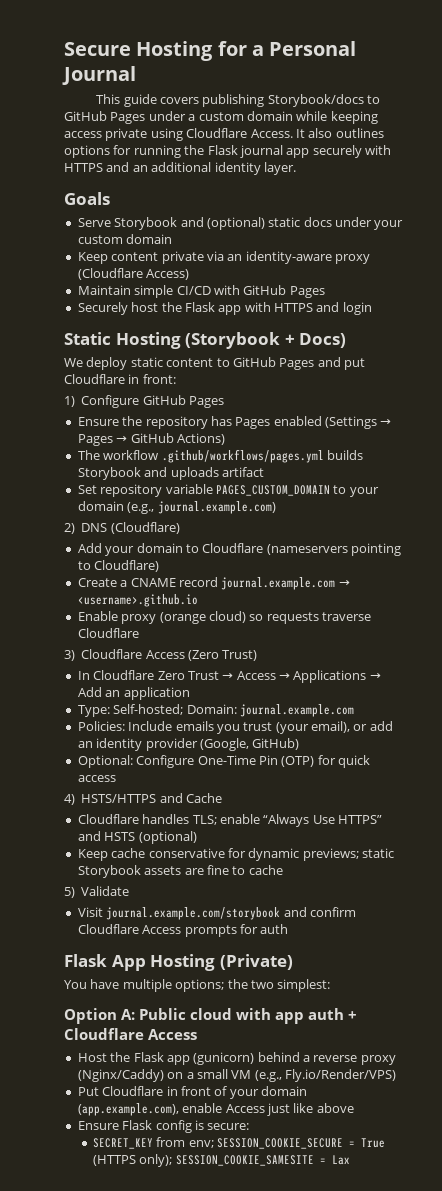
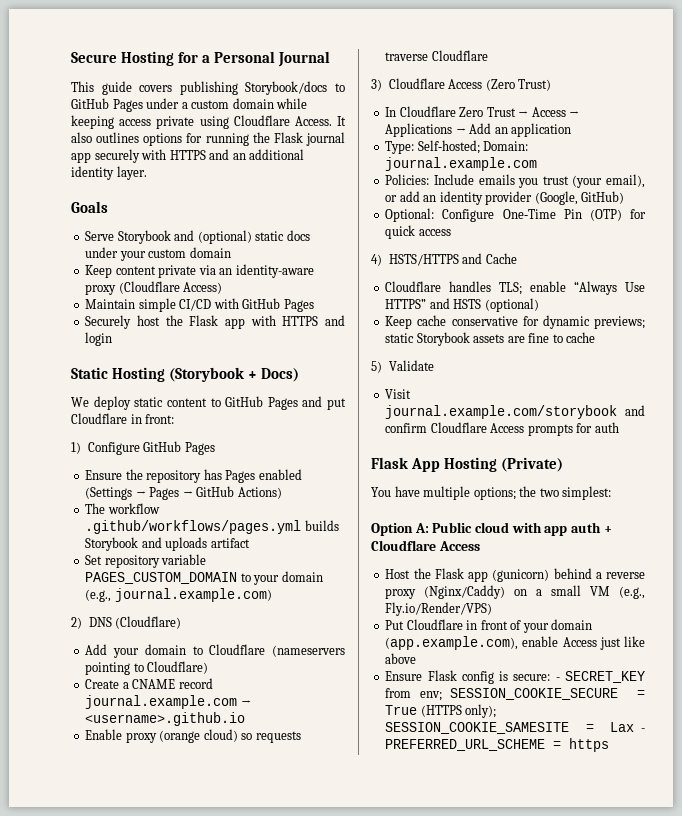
- Ensure Flask config is secure:
- SECRET_KEY from env; SESSION_COOKIE_SECURE = True (HTTPS only); SESSION_COOKIE_SAMESITE = Lax
+ Ensure Flask config is secure: - SECRET_KEY from env; SESSION_COOKIE_SECURE = True (HTTPS only); SESSION_COOKIE_SAMESITE = Lax - PREFERRED_URL_SCHEME = https

